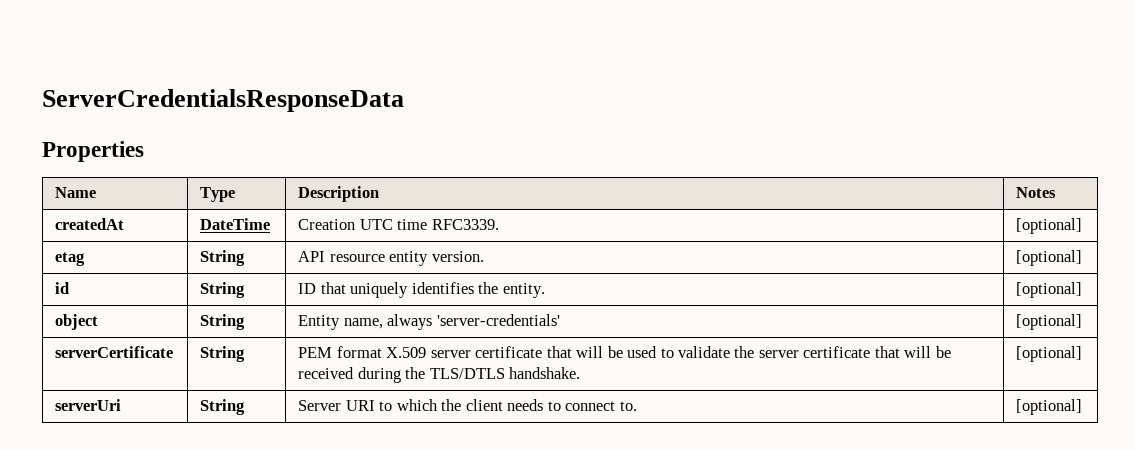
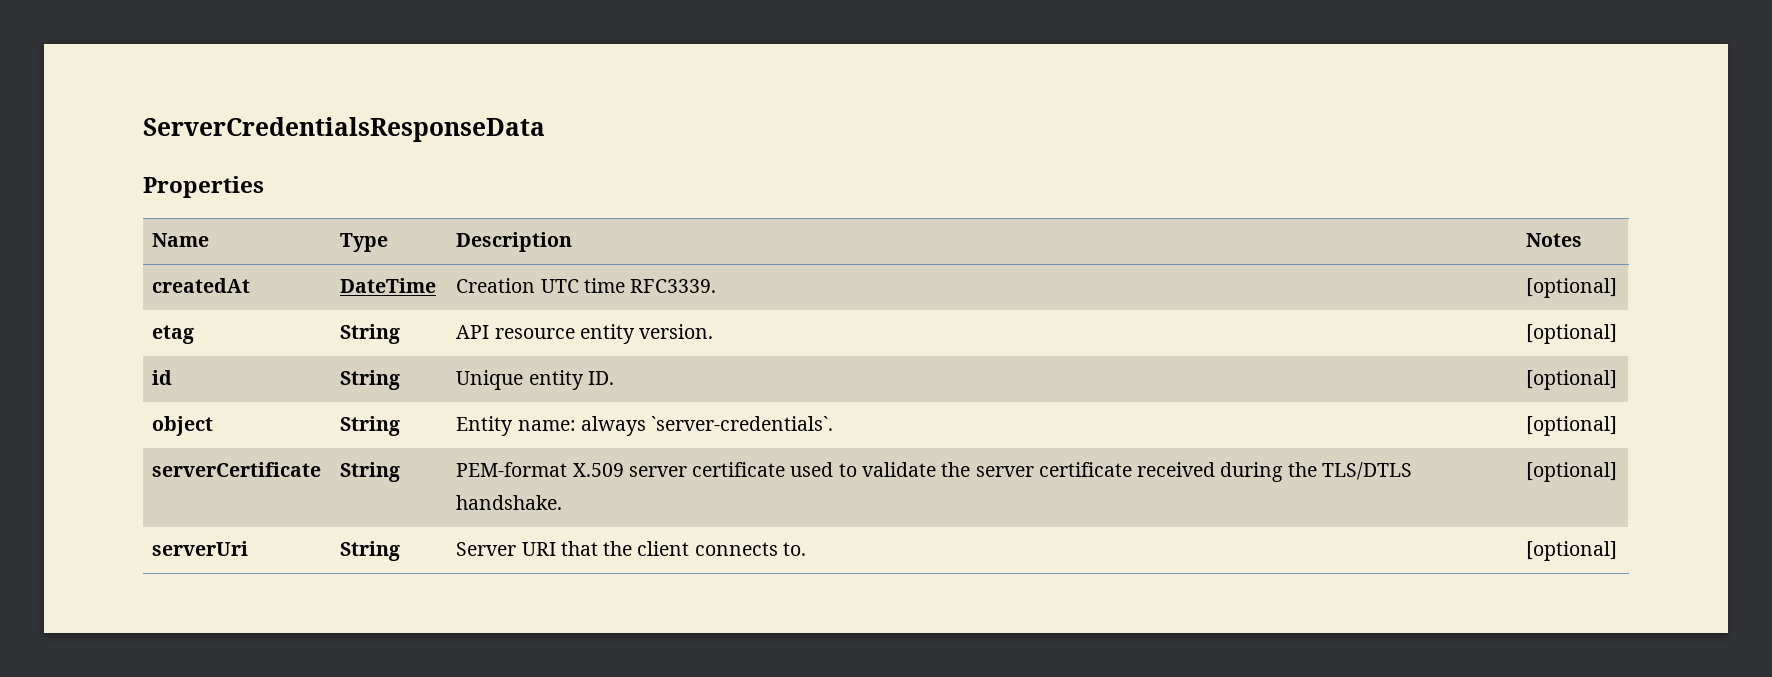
- id | String | ID that uniquely identifies the entity. | [optional]
+ id | String | Unique entity ID. | [optional]
- object | String | Entity name, always 'server-credentials' | [optional]
+ object | String | Entity name: always `server-credentials`. | [optional]
- serverCertificate | String | PEM format X.509 server certificate that will be used to validate the server certificate that will be received during the TLS/DTLS handshake. | [optional]
+ serverCertificate | String | PEM-format X.509 server certificate used to validate the server certificate received during the TLS/DTLS handshake. | [optional]
- serverUri | String | Server URI to which the client needs to connect to. | [optional]
+ serverUri | String | Server URI that the client connects to. | [optional]

